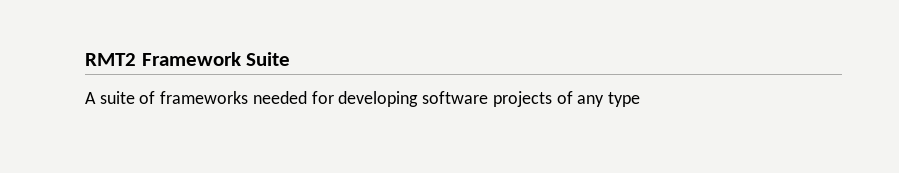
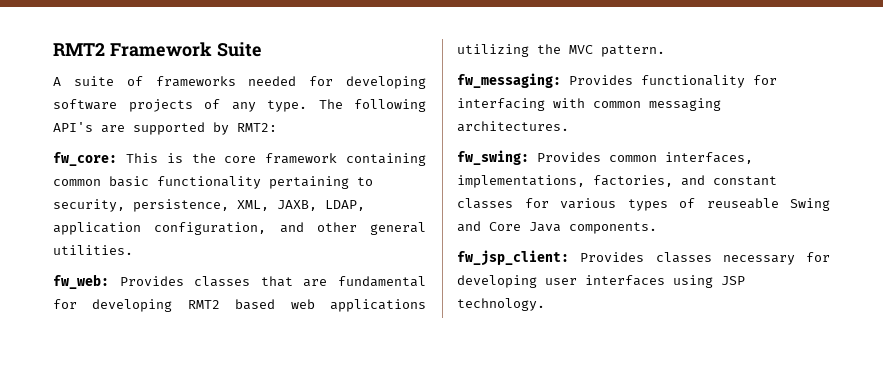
- A suite of frameworks needed for developing software projects of any type
+ A suite of frameworks needed for developing software projects of any type. The following API's are supported by RMT2:
+ fw_core: This is the core framework containing common basic functionality pertaining to security, persistence, XML, JAXB, LDAP, application configuration, and other general utilities.
+ fw_web: Provides classes that are fundamental for developing RMT2 based web applications utilizing the MVC pattern.
+ fw_messaging: Provides functionality for interfacing with common messaging architectures.
+ fw_swing: Provides common interfaces, implementations, factories, and constant classes for various types of reuseable Swing and Core Java components.
+ fw_jsp_client: Provides classes necessary for developing user interfaces using JSP technology.

